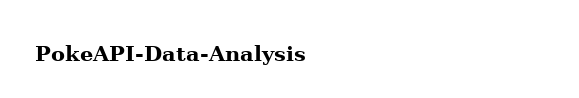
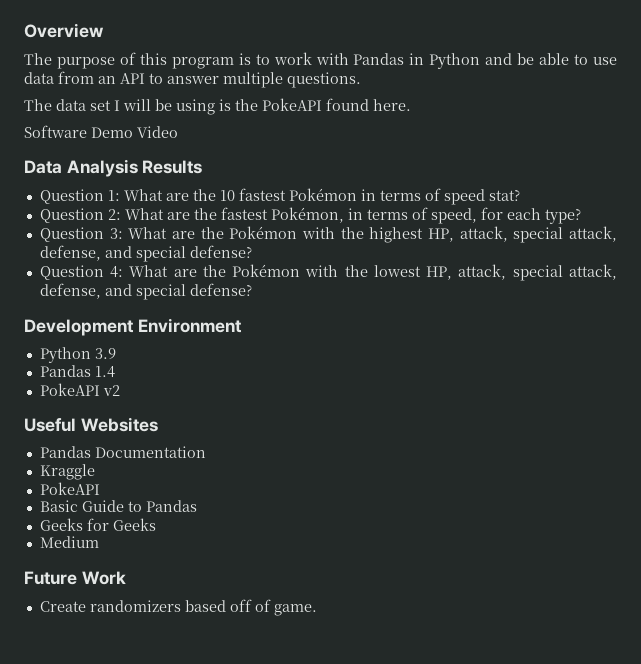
- PokeAPI-Data-Analysis
+ Overview
+ The purpose of this program is to work with Pandas in Python and be able to use data from an API to answer multiple questions.
+ The data set I will be using is the PokeAPI found here.
+ Software Demo Video
+ Data Analysis Results
+ Question 1: What are the 10 fastest Pokémon in terms of speed stat?
+ Question 2: What are the fastest Pokémon, in terms of speed, for each type?
+ Question 3: What are the Pokémon with the highest HP, attack, special attack, defense, and special defense?
+ Question 4: What are the Pokémon with the lowest HP, attack, special attack, defense, and special defense?
+ Development Environment
+ Python 3.9
+ Pandas 1.4
+ PokeAPI v2
+ Useful Websites
+ Pandas Documentation
+ Kraggle
+ PokeAPI
+ Basic Guide to Pandas
+ Geeks for Geeks
+ Medium
+ Future Work
+ Create randomizers based off of game.

